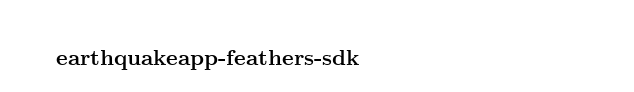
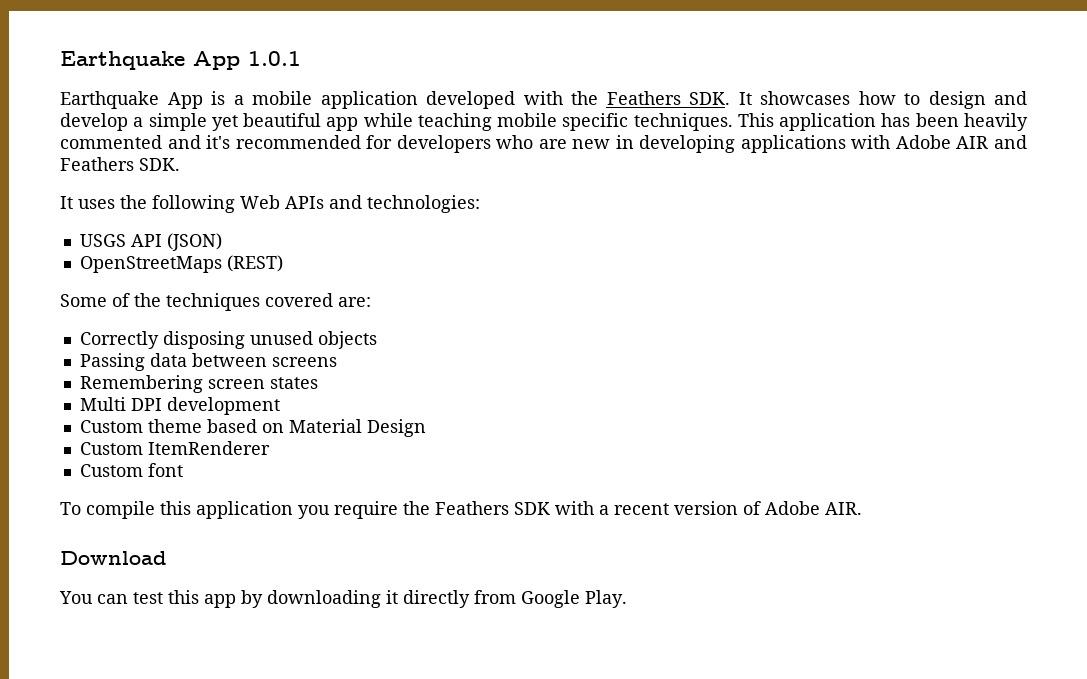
- earthquakeapp-feathers-sdk
+ Earthquake App 1.0.1
+ Earthquake App is a mobile application developed with the Feathers SDK. It showcases how to design and develop a simple yet beautiful app while teaching mobile specific techniques. This application has been heavily commented and it's recommended for developers who are new in developing applications with Adobe AIR and Feathers SDK.
+ It uses the following Web APIs and technologies:
+ USGS API (JSON)
+ OpenStreetMaps (REST)
+ Some of the techniques covered are:
+ Correctly disposing unused objects
+ Passing data between screens
+ Remembering screen states
+ Multi DPI development
+ Custom theme based on Material Design
+ Custom ItemRenderer
+ Custom font
+ To compile this application you require the Feathers SDK with a recent version of Adobe AIR.
+ Download
+ You can test this app by downloading it directly from Google Play.

